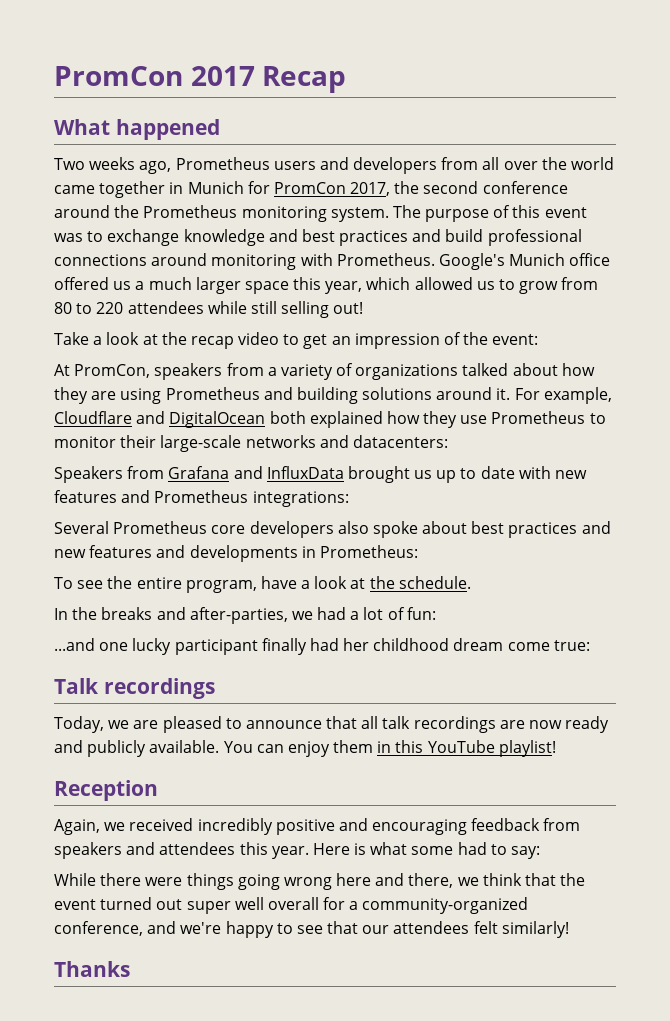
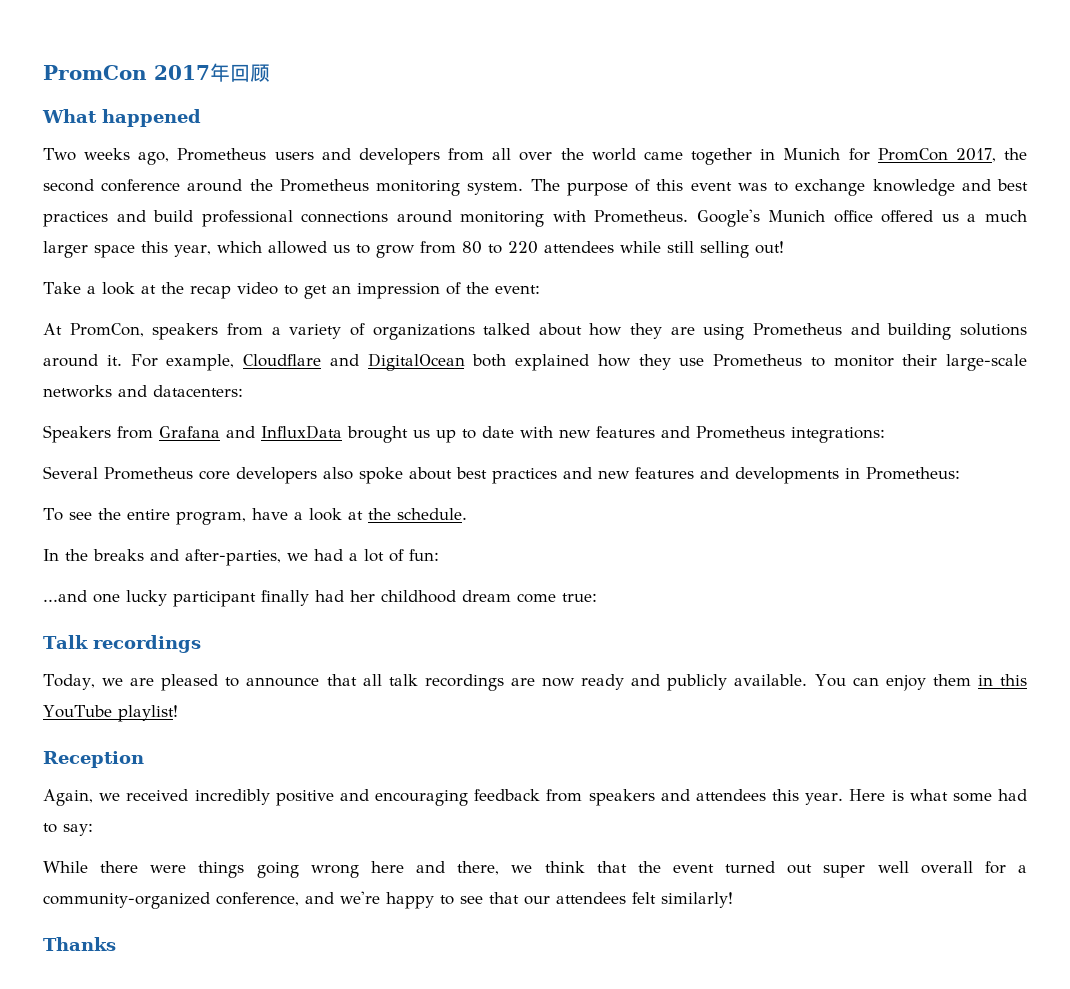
- PromCon 2017 Recap
+ PromCon 2017年回顾

